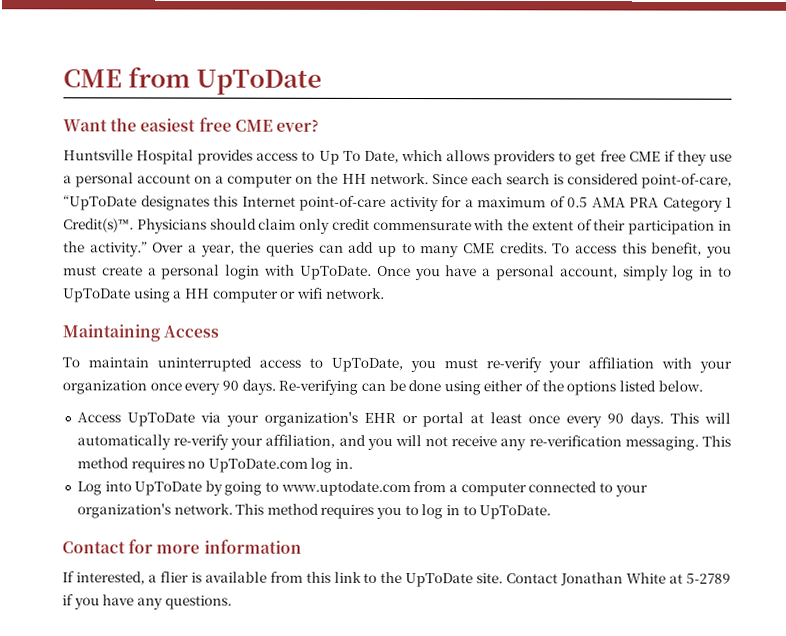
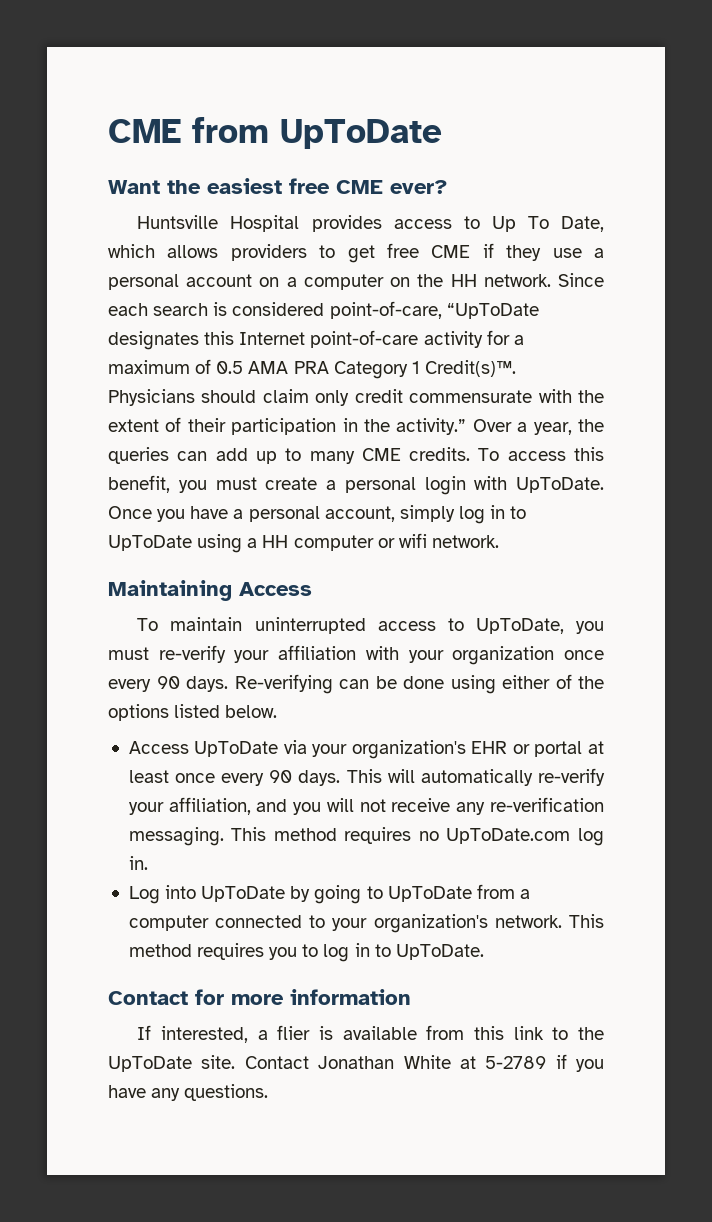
- Log into UpToDate by going to www.uptodate.com from a computer connected to your organization's network.
+ Log into UpToDate by going to UpToDate from a computer connected to your organization's network.

